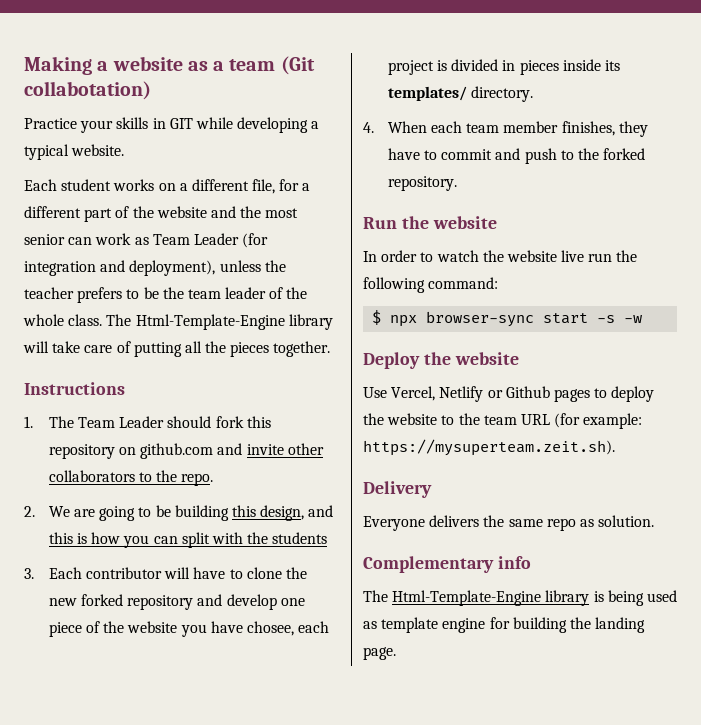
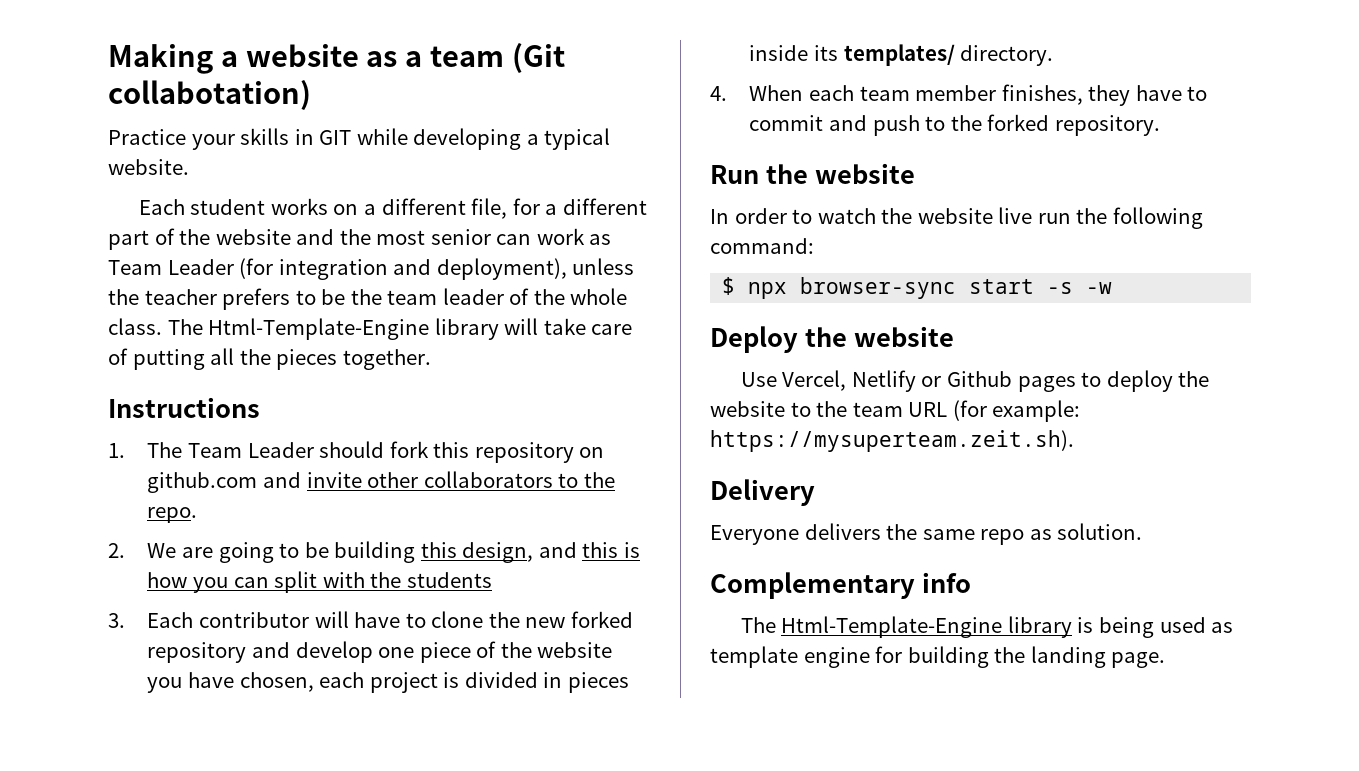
- 3. Each contributor will have to clone the new forked repository and develop one piece of the website you have chosee, each project is divided in pieces inside its templates/ directory.
+ 3. Each contributor will have to clone the new forked repository and develop one piece of the website you have chosen, each project is divided in pieces inside its templates/ directory.

